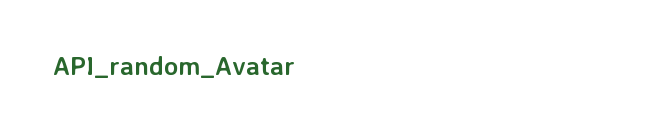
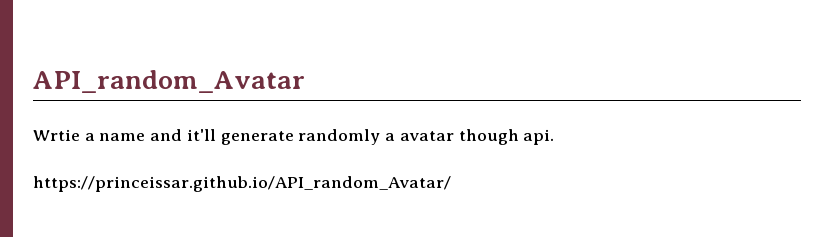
+ Wrtie a name and it'll generate randomly a avatar though api.
+ https://princeissar.github.io/API_random_Avatar/

